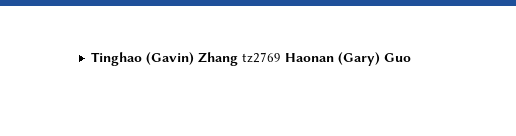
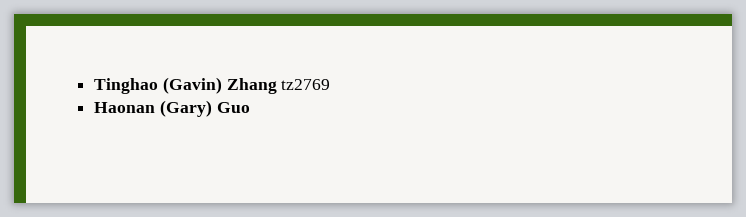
- Tinghao (Gavin) Zhang tz2769 Haonan (Gary) Guo
+ Tinghao (Gavin) Zhang tz2769
+ Haonan (Gary) Guo

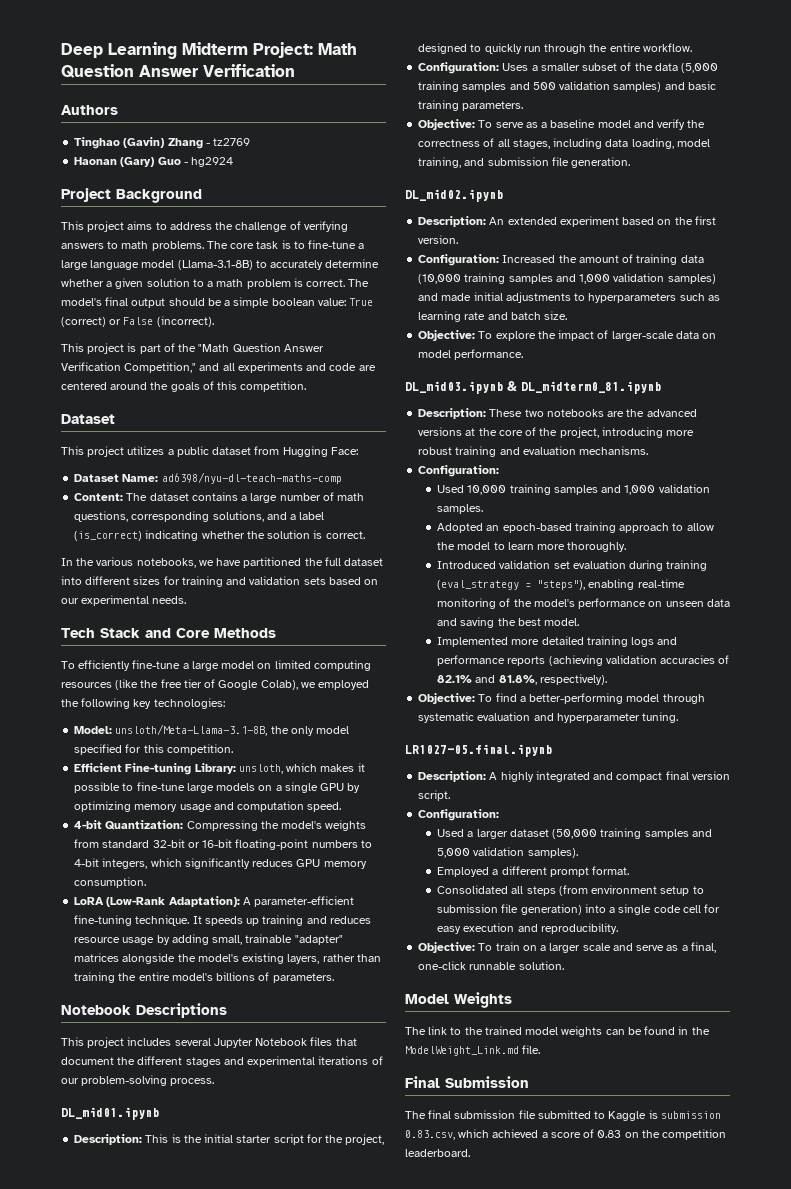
+ Deep Learning Midterm Project: Math Question Answer Verification
+ Authors
- Tinghao (Gavin) Zhang tz2769
+ Tinghao (Gavin) Zhang - tz2769
- Haonan (Gary) Guo
+ Haonan (Gary) Guo - hg2924
+ Project Background
+ This project aims to address the challenge of verifying answers to math problems. The core task is to fine-tune a large language model (Llama-3.1-8B) to accurately determine whether a given solution to a math problem is correct. The model's final output should be a simple boolean value: True (correct) or False (incorrect).
+ This project is part of the "Math Question Answer Verification Competition," and all experiments and code are centered around the goals of this competition.
+ Dataset
+ This project utilizes a public dataset from Hugging Face:
+ Dataset Name: ad6398/nyu-dl-teach-maths-comp
+ Content: The dataset contains a large number of math questions, corresponding solutions, and a label (is_correct) indicating whether the solution is correct.
+ In the various notebooks, we have partitioned the full dataset into different sizes for training and validation sets based on our experimental needs.
+ Tech Stack and Core Methods
+ To efficiently fine-tune a large model on limited computing resources (like the free tier of Google Colab), we employed the following key technologies:
+ Model: unsloth/Meta-Llama-3.1-8B, the only model specified for this competition.
+ Efficient Fine-tuning Library: unsloth, which makes it possible to fine-tune large models on a single GPU by optimizing memory usage and computation speed.
+ 4-bit Quantization: Compressing the model's weights from standard 32-bit or 16-bit floating-point numbers to 4-bit integers, which significantly reduces GPU memory consumption.
+ LoRA (Low-Rank Adaptation): A parameter-efficient fine-tuning technique. It speeds up training and reduces resource usage by adding small, trainable "adapter" matrices alongside the model's existing layers, rather than training the entire model's billions of parameters.
+ Notebook Descriptions
+ This project includes several Jupyter Notebook files that document the different stages and experimental iterations of our problem-solving process.
+ DL_mid01.ipynb
+ Description: This is the initial starter script for the project, designed to quickly run through the entire workflow.
+ Configuration: Uses a smaller subset of the data (5,000 training samples and 500 validation samples) and basic training parameters.
+ Objective: To serve as a baseline model and verify the correctness of all stages, including data loading, model training, and submission file generation.
+ DL_mid02.ipynb
+ Description: An extended experiment based on the first version.
+ Configuration: Increased the amount of training data (10,000 training samples and 1,000 validation samples) and made initial adjustments to hyperparameters such as learning rate and batch size.
+ Objective: To explore the impact of larger-scale data on model performance.
+ DL_mid03.ipynb & DL_midterm0_81.ipynb
+ Description: These two notebooks are the advanced versions at the core of the project, introducing more robust training and evaluation mechanisms.
+ Configuration:
+ Used 10,000 training samples and 1,000 validation samples.
+ Adopted an epoch-based training approach to allow the model to learn more thoroughly.
+ Introduced validation set evaluation during training (eval_strategy = "steps"), enabling real-time monitoring of the model's performance on unseen data and saving the best model.
+ Implemented more detailed training logs and performance reports (achieving validation accuracies of 82.1% and 81.8%, respectively).
+ Objective: To find a better-performing model through systematic evaluation and hyperparameter tuning.
+ LR1027-05.final.ipynb
+ Description: A highly integrated and compact final version script.
+ Configuration:
+ Used a larger dataset (50,000 training samples and 5,000 validation samples).
+ Employed a different prompt format.
+ Consolidated all steps (from environment setup to submission file generation) into a single code cell for easy execution and reproducibility.
+ Objective: To train on a larger scale and serve as a final, one-click runnable solution.
+ Model Weights
+ The link to the trained model weights can be found in the ModelWeight_Link.md file.
+ Final Submission
+ The final submission file submitted to Kaggle is submission 0.83.csv, which achieved a score of 0.83 on the competition leaderboard.

